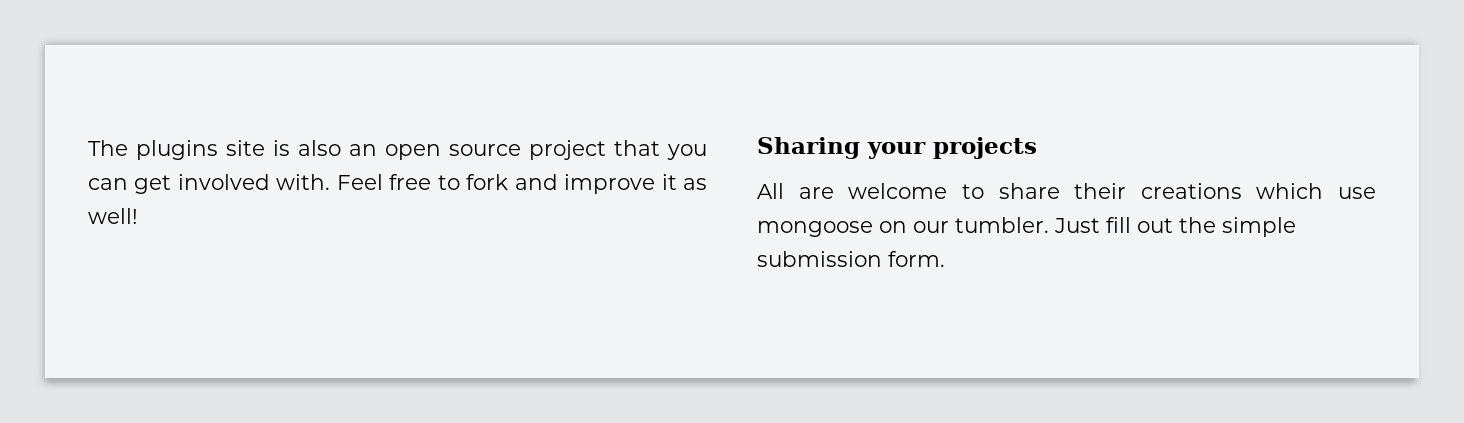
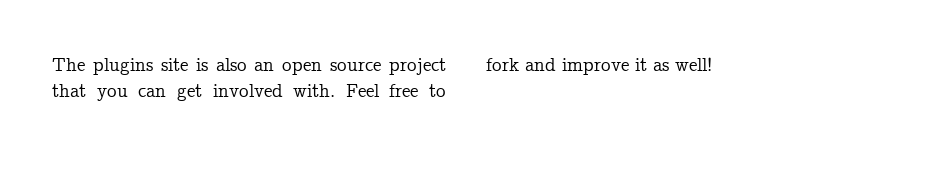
- Sharing your projects
- All are welcome to share their creations which use mongoose on our tumbler. Just fill out the simple submission form.

